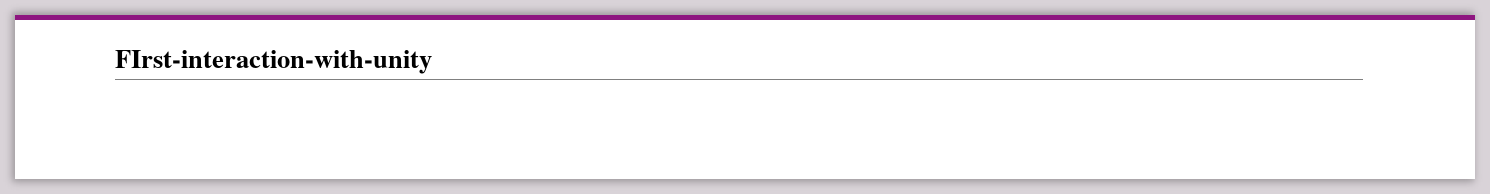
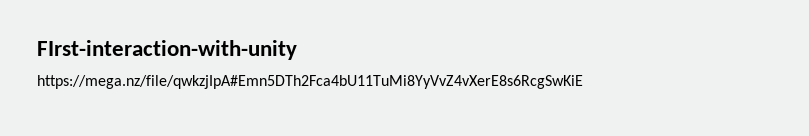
+ https://mega.nz/file/qwkzjIpA#Emn5DTh2Fca4bU11TuMi8YyVvZ4vXerE8s6RcgSwKiE

